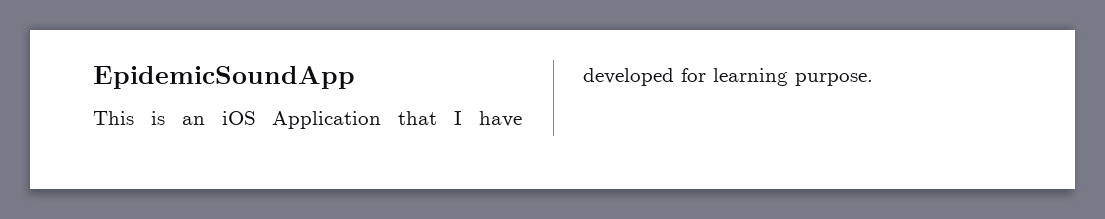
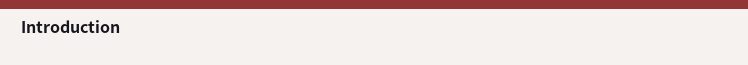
- EpidemicSoundApp
- This is an iOS Application that I have developed for learning purpose.
+ Introduction

